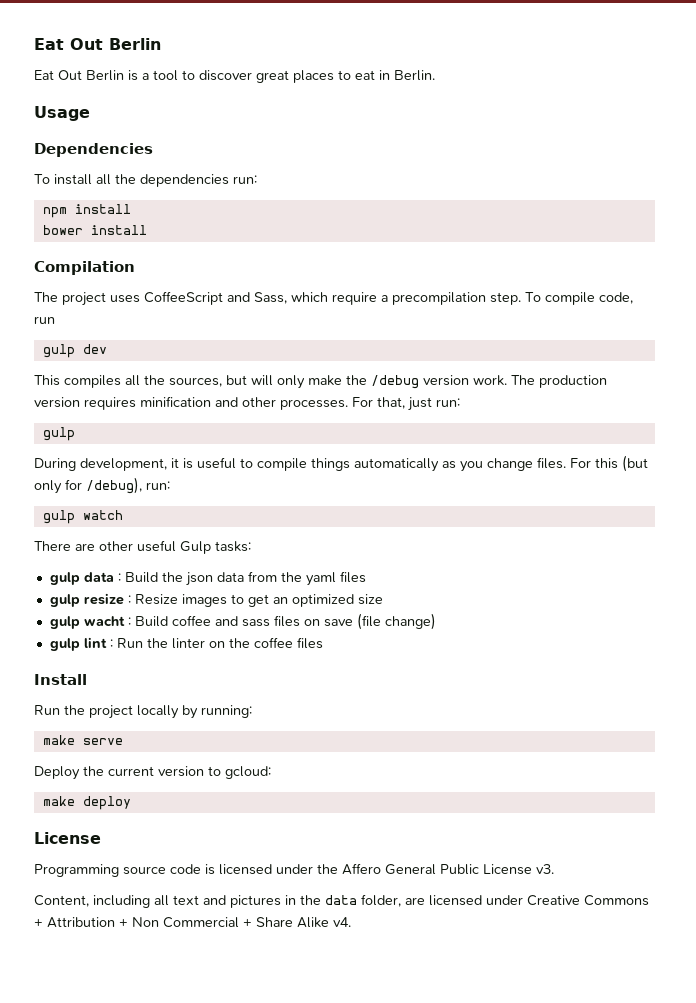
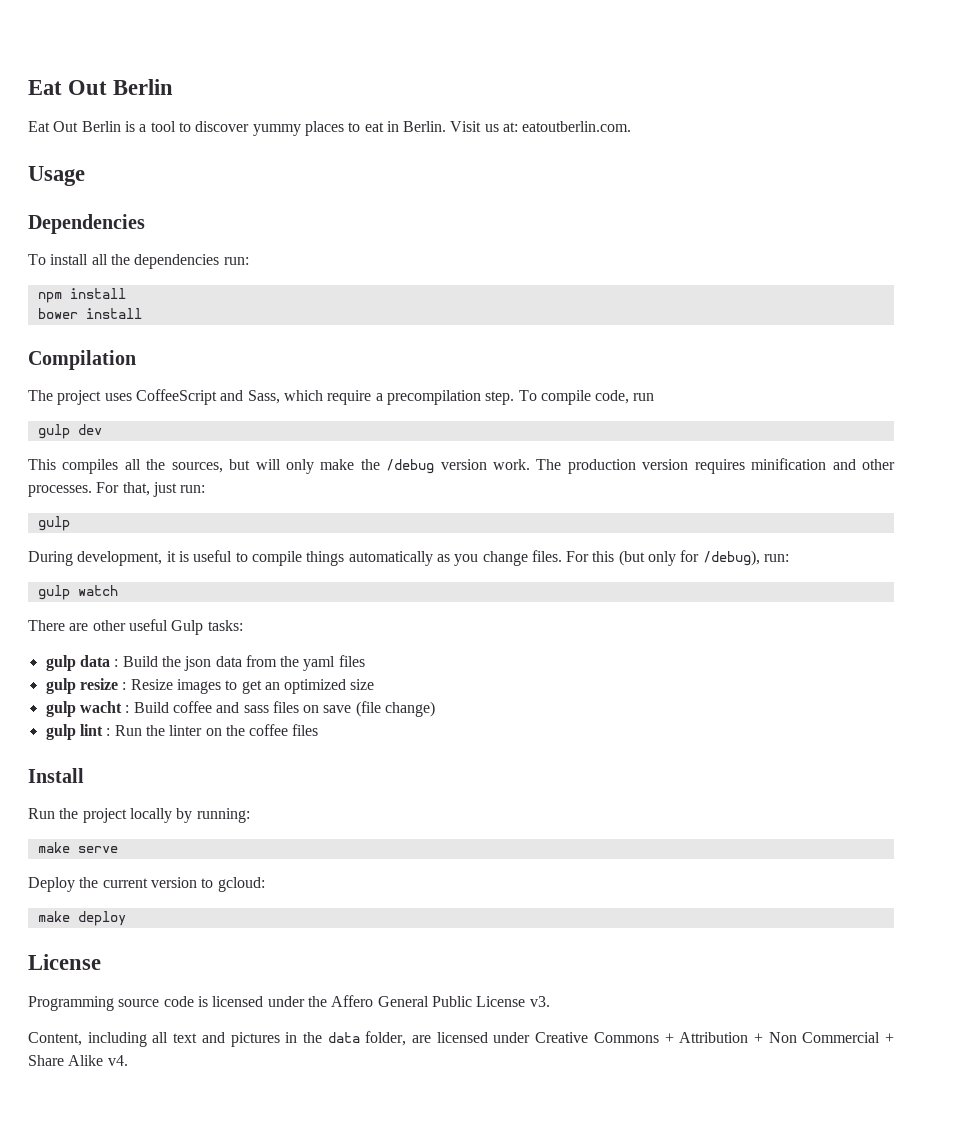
- Eat Out Berlin is a tool to discover great places to eat in Berlin.
+ Eat Out Berlin is a tool to discover yummy places to eat in Berlin. Visit us at: eatoutberlin.com.

